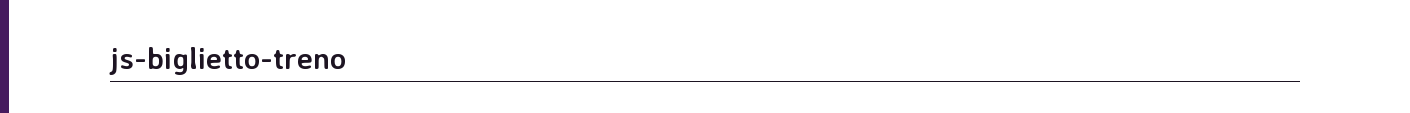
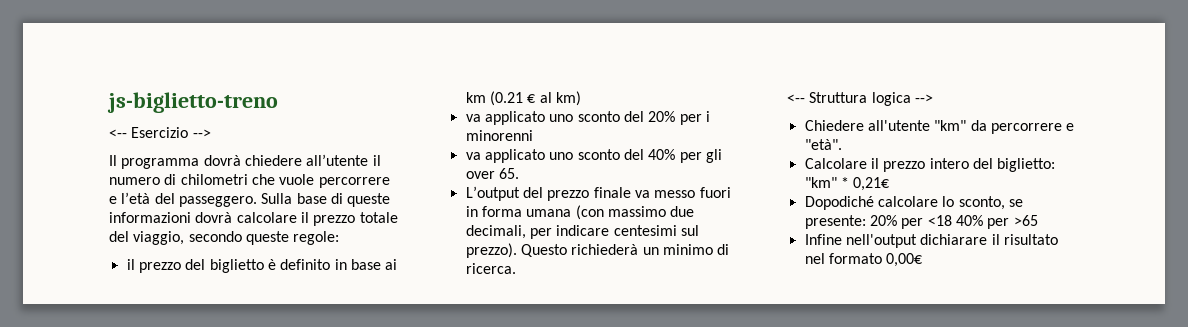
+ <-- Esercizio -->
+ Il programma dovrà chiedere all’utente il numero di chilometri che vuole percorrere e l’età del passeggero. Sulla base di queste informazioni dovrà calcolare il prezzo totale del viaggio, secondo queste regole:
+ il prezzo del biglietto è definito in base ai km (0.21 € al km)
+ va applicato uno sconto del 20% per i minorenni
+ va applicato uno sconto del 40% per gli over 65.
+ L’output del prezzo finale va messo fuori in forma umana (con massimo due decimali, per indicare centesimi sul prezzo). Questo richiederà un minimo di ricerca.
+ <-- Struttura logica -->
+ Chiedere all'utente "km" da percorrere e "età".
+ Calcolare il prezzo intero del biglietto: "km" * 0,21€
+ Dopodiché calcolare lo sconto, se presente: 20% per <18 40% per >65
+ Infine nell'output dichiarare il risultato nel formato 0,00€

